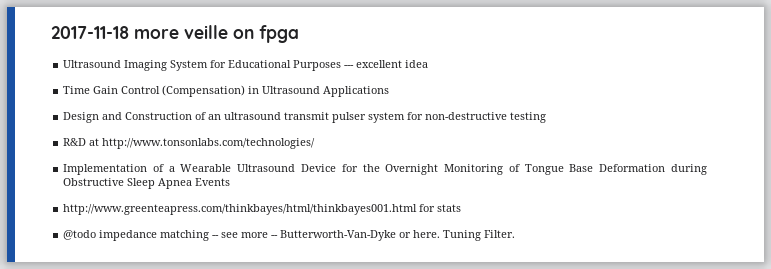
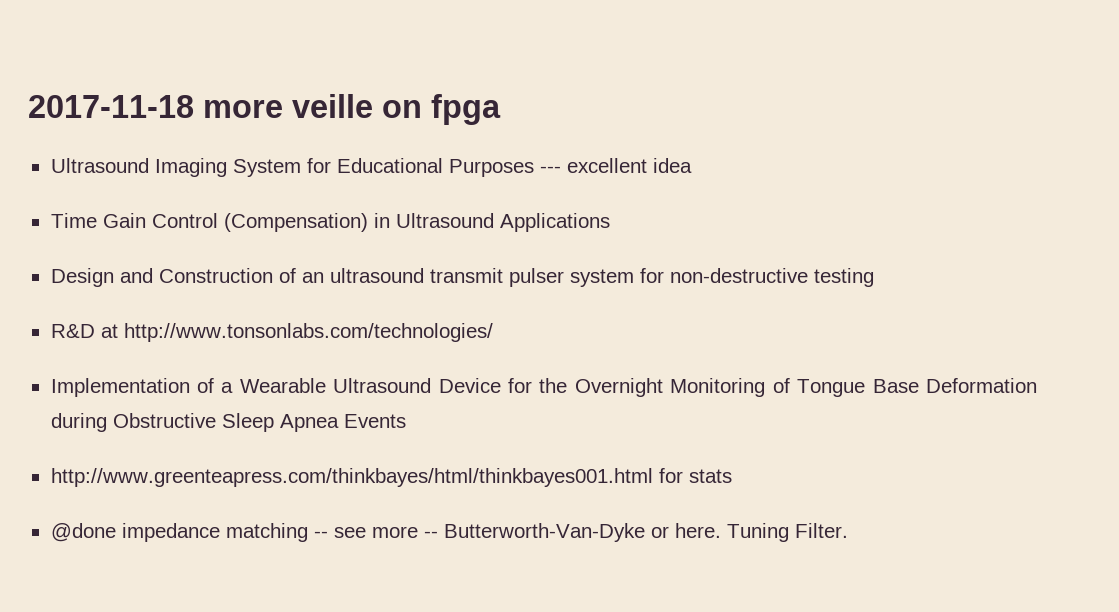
- @todo impedance matching -- see more -- Butterworth-Van-Dyke or here.
+ @done impedance matching -- see more -- Butterworth-Van-Dyke or here.

